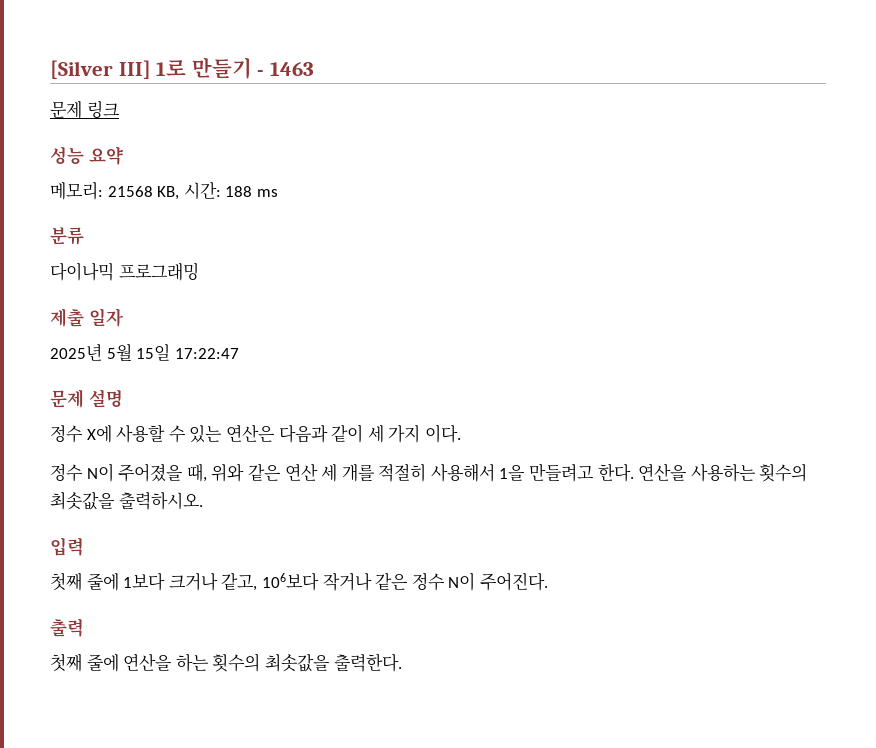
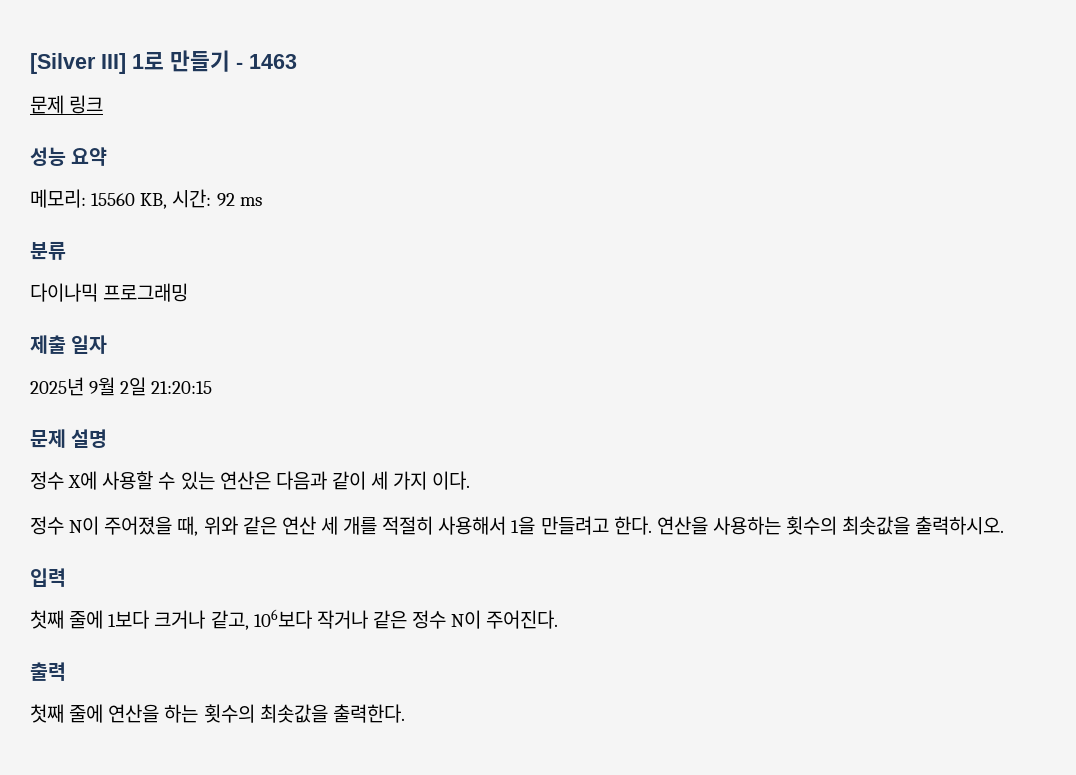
- 메모리: 21568 KB, 시간: 188 ms
+ 메모리: 15560 KB, 시간: 92 ms
- 2025년 5월 15일 17:22:47
+ 2025년 9월 2일 21:20:15

